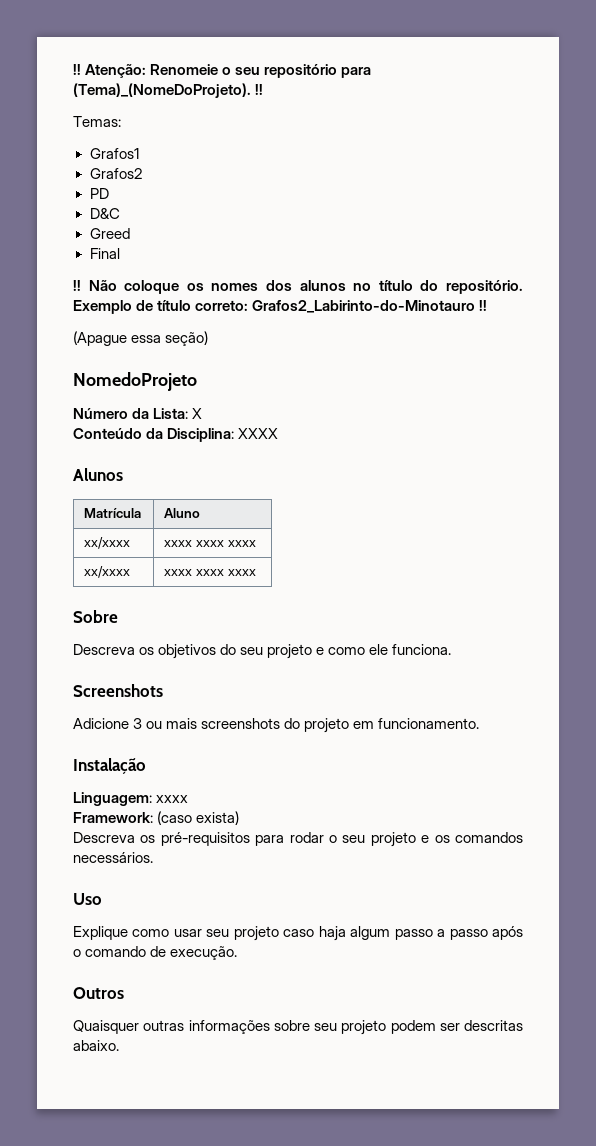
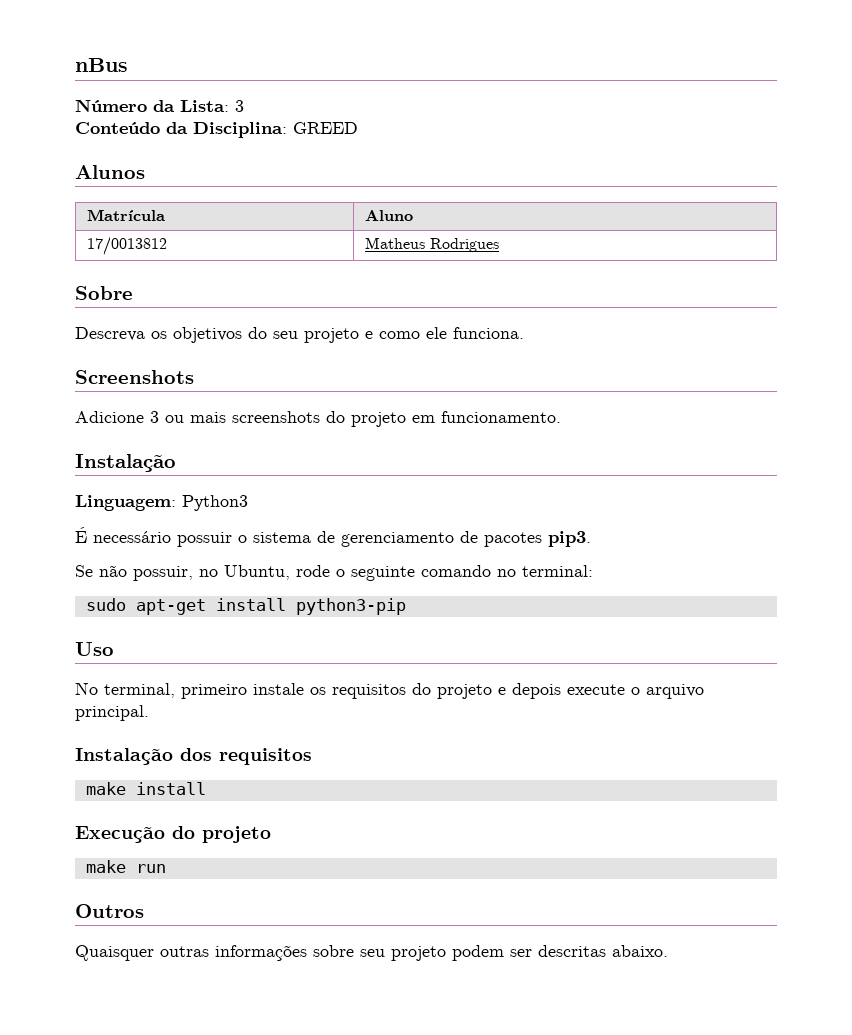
- !! Atenção: Renomeie o seu repositório para (Tema)_(NomeDoProjeto). !!
- Temas:
- Grafos1
- Grafos2
- PD
- D&C
- Greed
- Final
- !! Não coloque os nomes dos alunos no título do repositório. Exemplo de título correto: Grafos2_Labirinto-do-Minotauro !!
- (Apague essa seção)
- NomedoProjeto
+ nBus
- Número da Lista: X
+ Número da Lista: 3
- Conteúdo da Disciplina: XXXX
+ Conteúdo da Disciplina: GREED
  Matrícula | Aluno
- xx/xxxx | xxxx xxxx xxxx
- xx/xxxx | xxxx xxxx xxxx
+ 17/0013812 | Matheus Rodrigues
- Linguagem: xxxx
- Framework: (caso exista)
- Descreva os pré-requisitos para rodar o seu projeto e os comandos necessários.
+ Linguagem: Python3
+ É necessário possuir o sistema de gerenciamento de pacotes pip3.
+ Se não possuir, no Ubuntu, rode o seguinte comando no terminal:
+ sudo apt-get install python3-pip
  Uso
- Explique como usar seu projeto caso haja algum passo a passo após o comando de execução.
+ No terminal, primeiro instale os requisitos do projeto e depois execute o arquivo principal.
+ Instalação dos requisitos
+ make install
+ Execução do projeto
+ make run

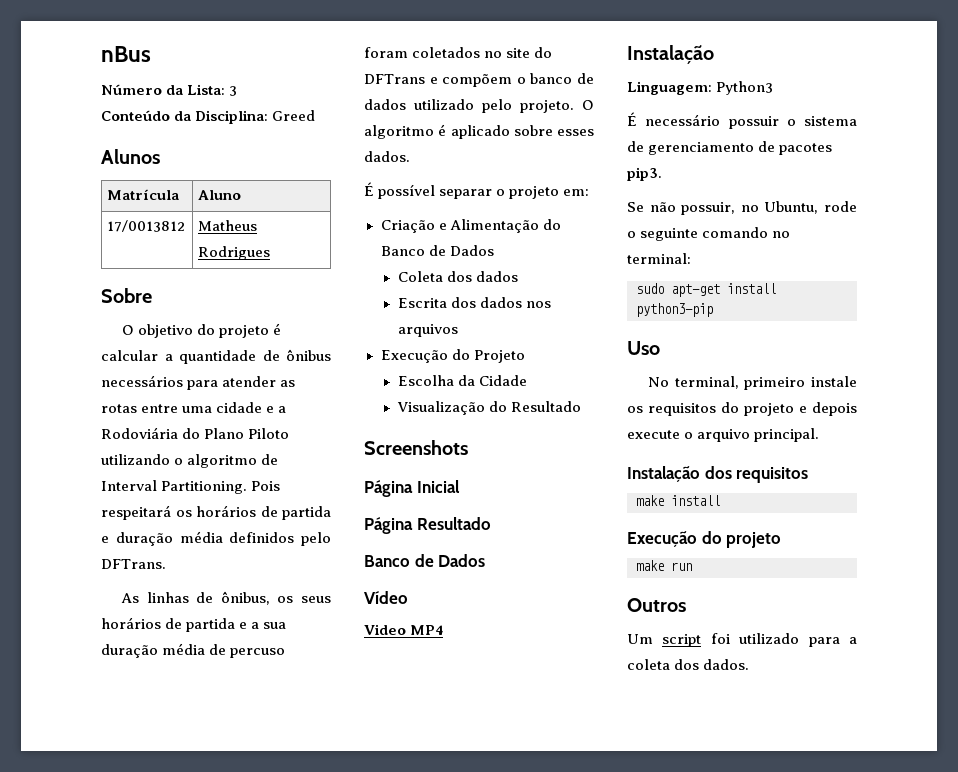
- Conteúdo da Disciplina: GREED
+ Conteúdo da Disciplina: Greed
- Descreva os objetivos do seu projeto e como ele funciona.
+ O objetivo do projeto é calcular a quantidade de ônibus necessários para atender as rotas entre uma cidade e a Rodoviária do Plano Piloto utilizando o algoritmo de Interval Partitioning. Pois respeitará os horários de partida e duração média definidos pelo DFTrans.
+ As linhas de ônibus, os seus horários de partida e a sua duração média de percuso foram coletados no site do DFTrans e compõem o banco de dados utilizado pelo projeto. O algoritmo é aplicado sobre esses dados.
+ É possível separar o projeto em:
+ Criação e Alimentação do Banco de Dados
+ Coleta dos dados
+ Escrita dos dados nos arquivos
+ Execução do Projeto
+ Escolha da Cidade
+ Visualização do Resultado
  Screenshots
- Adicione 3 ou mais screenshots do projeto em funcionamento.
+ Página Inicial
+ Página Resultado
+ Banco de Dados
+ Vídeo
+ Video MP4
- Quaisquer outras informações sobre seu projeto podem ser descritas abaixo.
+ Um script foi utilizado para a coleta dos dados.

